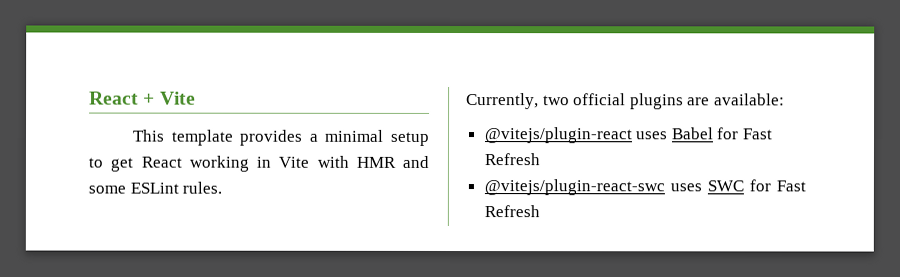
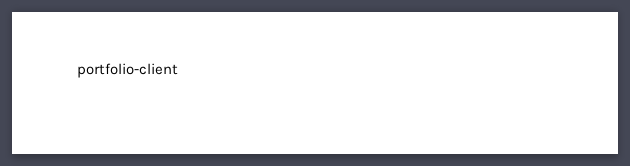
- React + Vite
- This template provides a minimal setup to get React working in Vite with HMR and some ESLint rules.
- Currently, two official plugins are available:
- @vitejs/plugin-react uses Babel for Fast Refresh
- @vitejs/plugin-react-swc uses SWC for Fast Refresh
+ portfolio-client

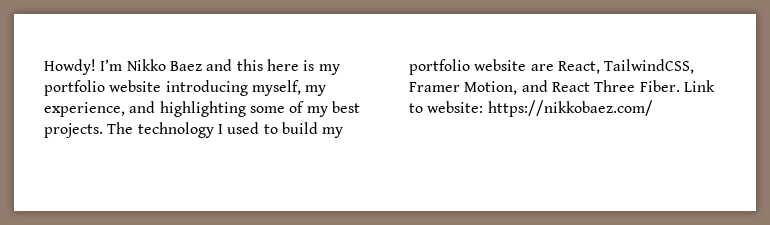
- portfolio-client
+ Howdy! I’m Nikko Baez and this here is my portfolio website introducing myself, my experience, and highlighting some of my best projects. The technology I used to build my portfolio website are React, TailwindCSS, Framer Motion, and React Three Fiber. Link to website: https://nikkobaez.com/

